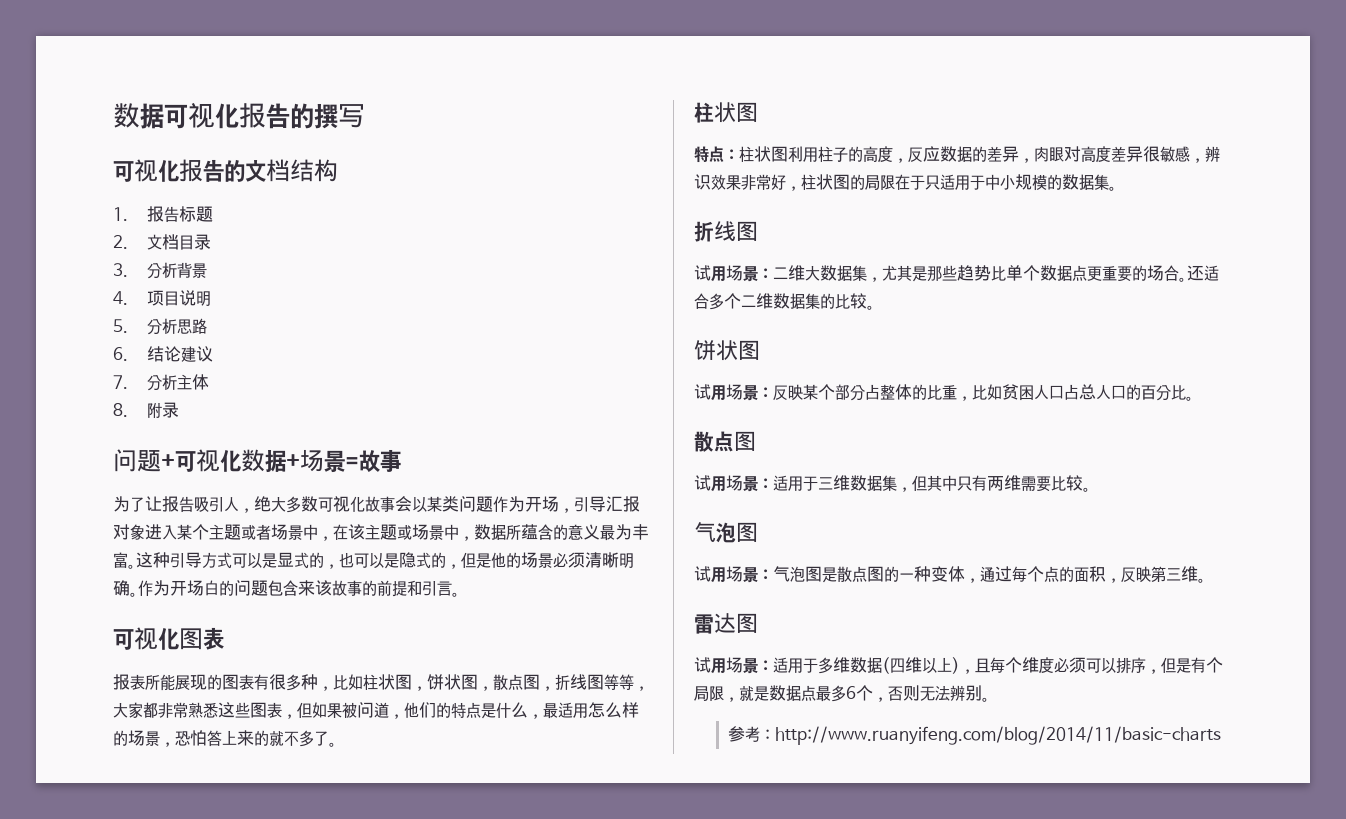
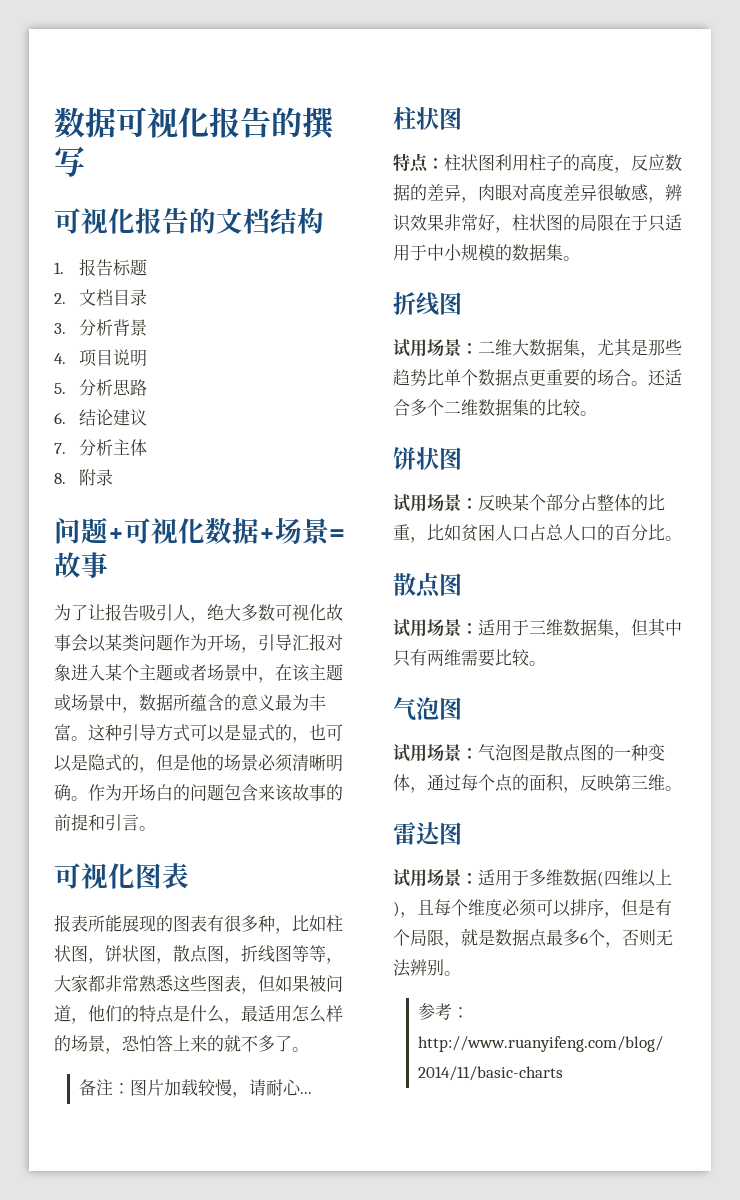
+ 备注：图片加载较慢，请耐心...

